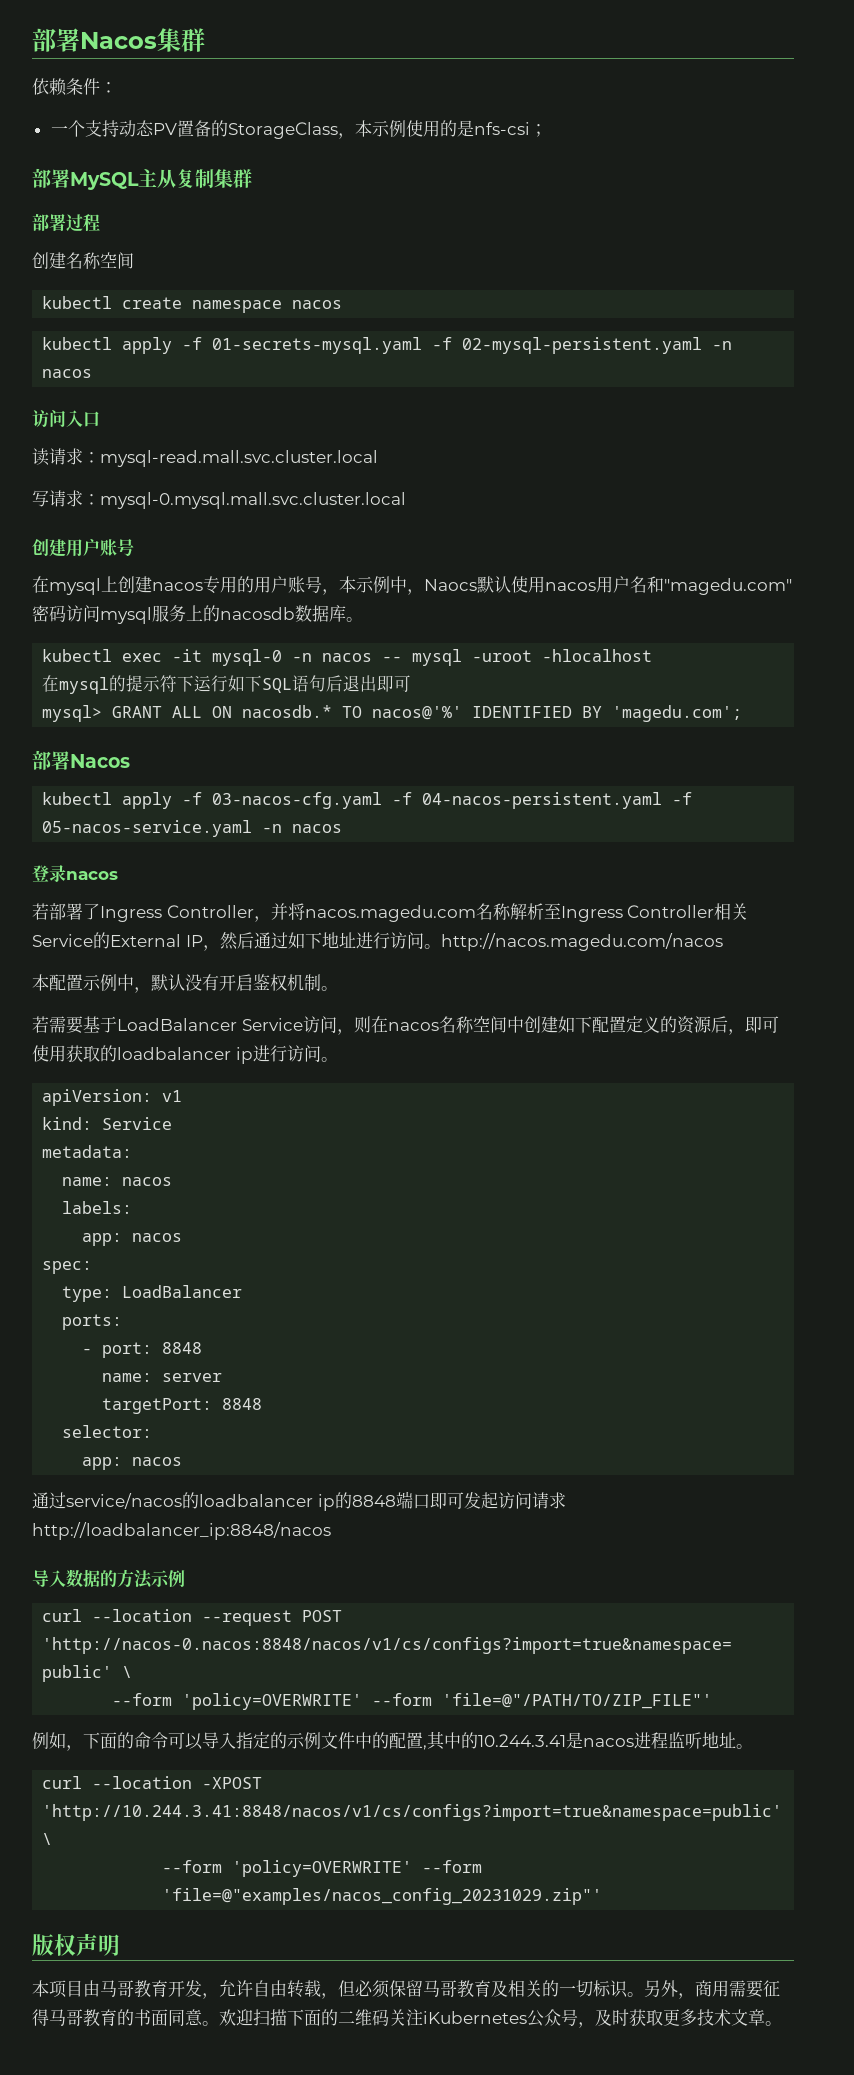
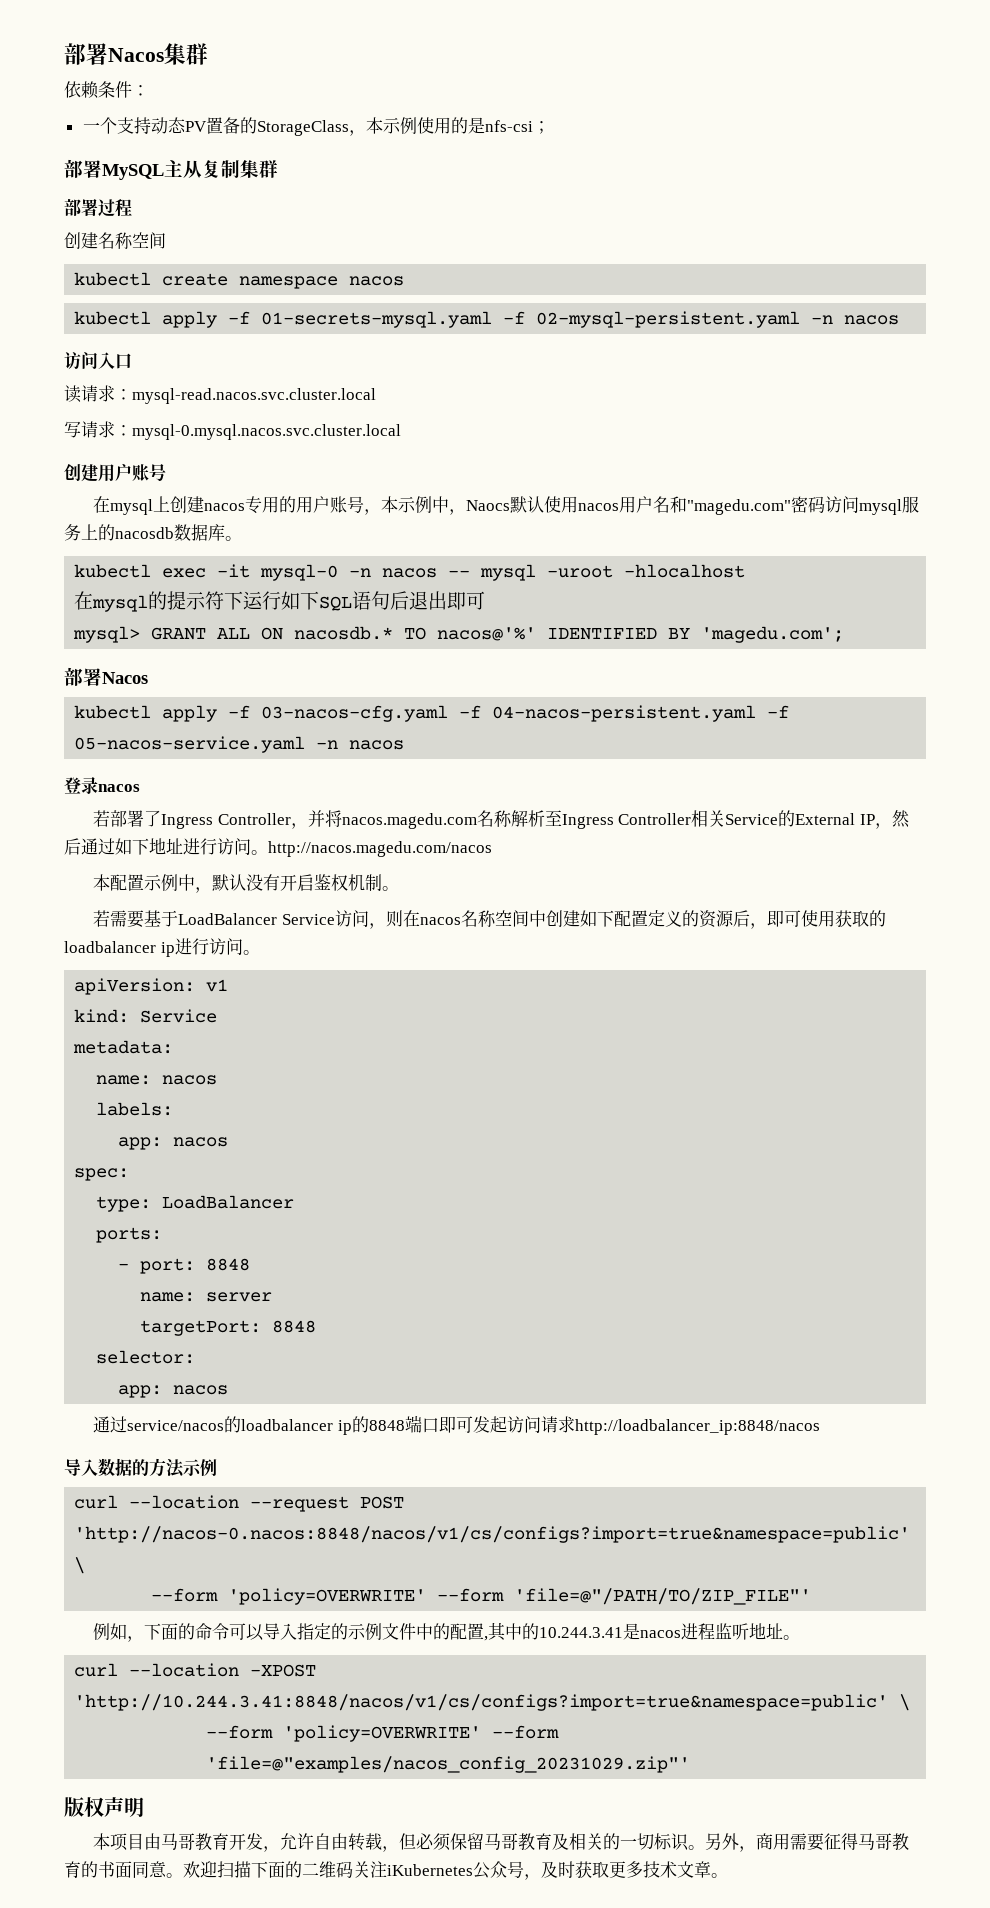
- 读请求：mysql-read.mall.svc.cluster.local
+ 读请求：mysql-read.nacos.svc.cluster.local
- 写请求：mysql-0.mysql.mall.svc.cluster.local
+ 写请求：mysql-0.mysql.nacos.svc.cluster.local

